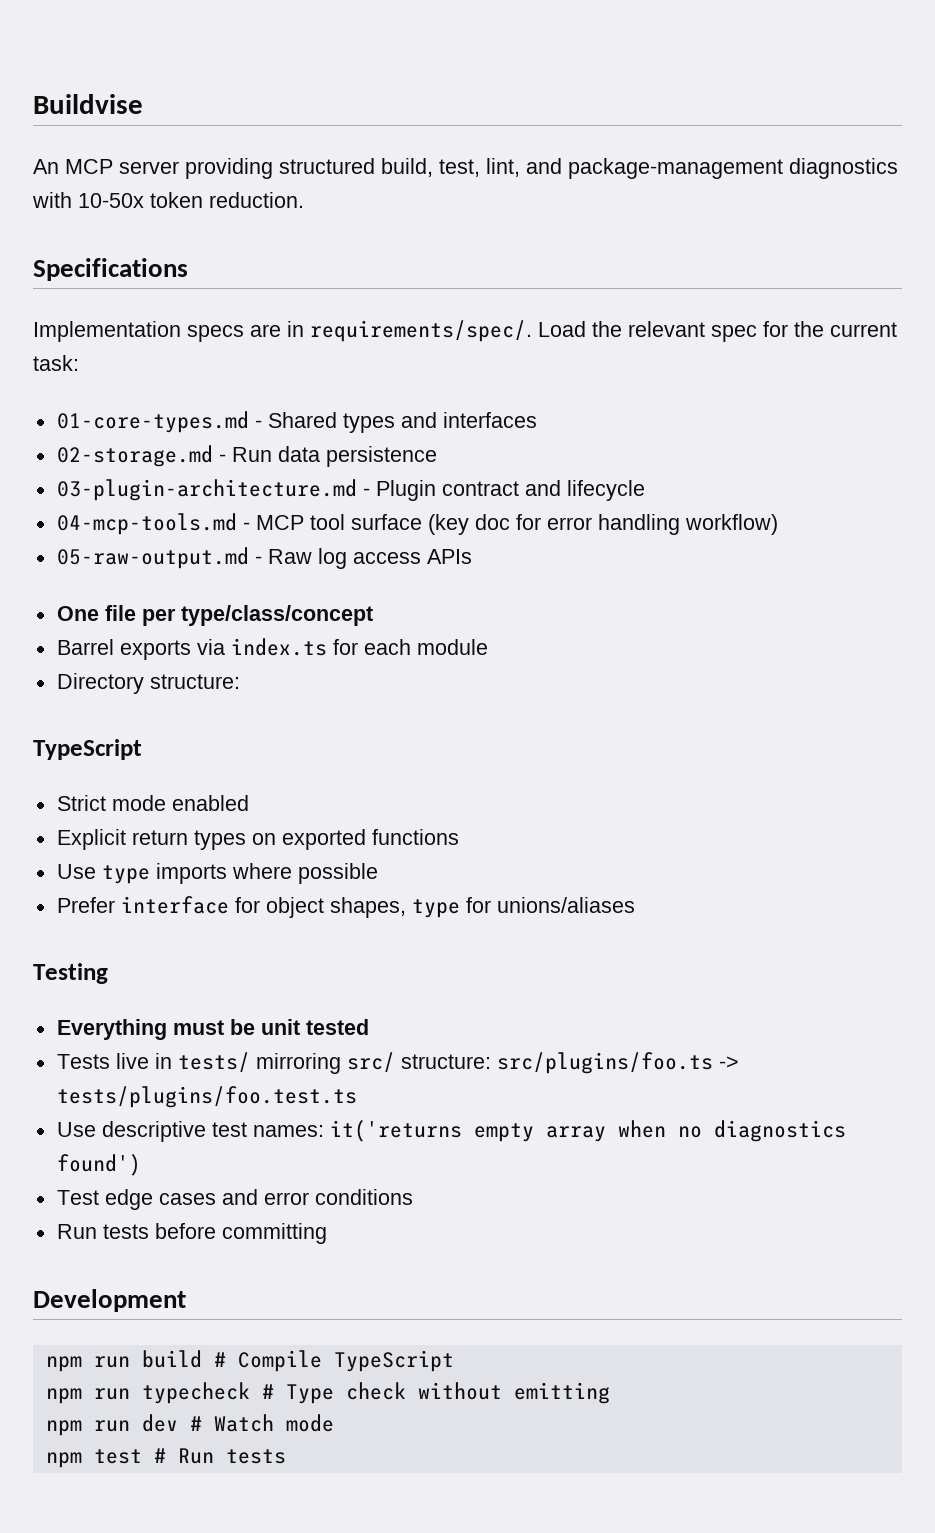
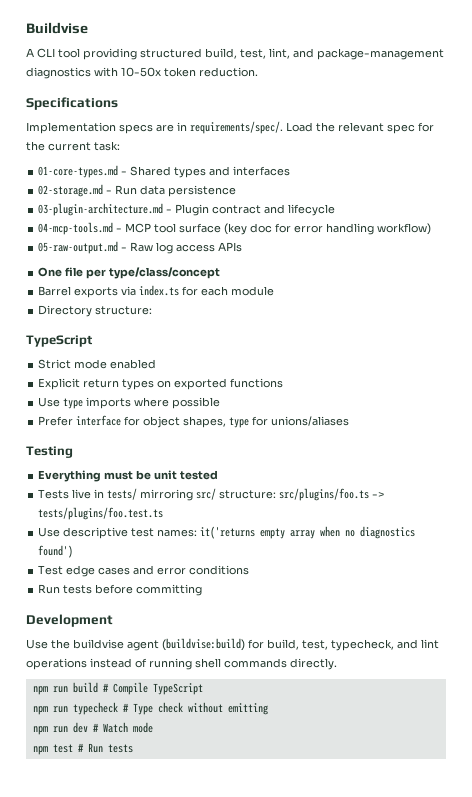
- An MCP server providing structured build, test, lint, and package-management diagnostics with 10-50x token reduction.
+ A CLI tool providing structured build, test, lint, and package-management diagnostics with 10-50x token reduction.
+ Use the buildvise agent (buildvise:build) for build, test, typecheck, and lint operations instead of running shell commands directly.

